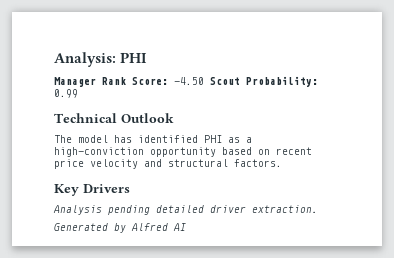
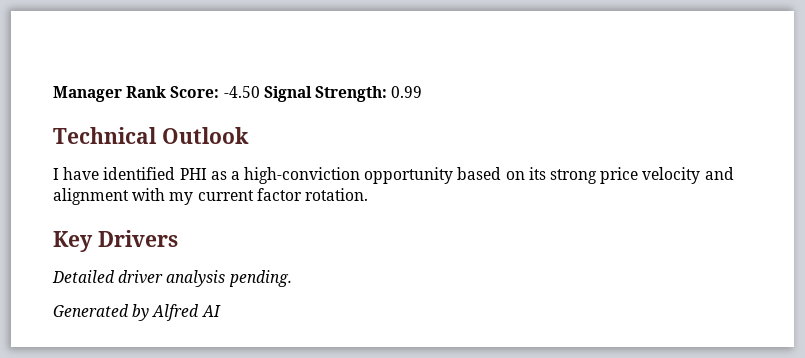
- Analysis: PHI
- Manager Rank Score: -4.50 Scout Probability: 0.99
+ Manager Rank Score: -4.50 Signal Strength: 0.99
- The model has identified PHI as a high-conviction opportunity based on recent price velocity and structural factors.
+ I have identified PHI as a high-conviction opportunity based on its strong price velocity and alignment with my current factor rotation.
  Key Drivers
- Analysis pending detailed driver extraction.
+ Detailed driver analysis pending.

